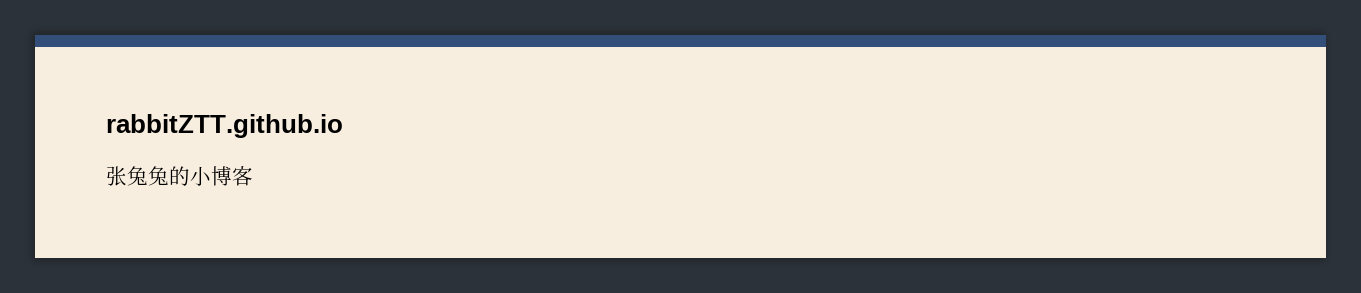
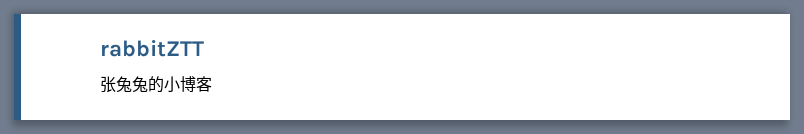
- rabbitZTT.github.io
+ rabbitZTT

